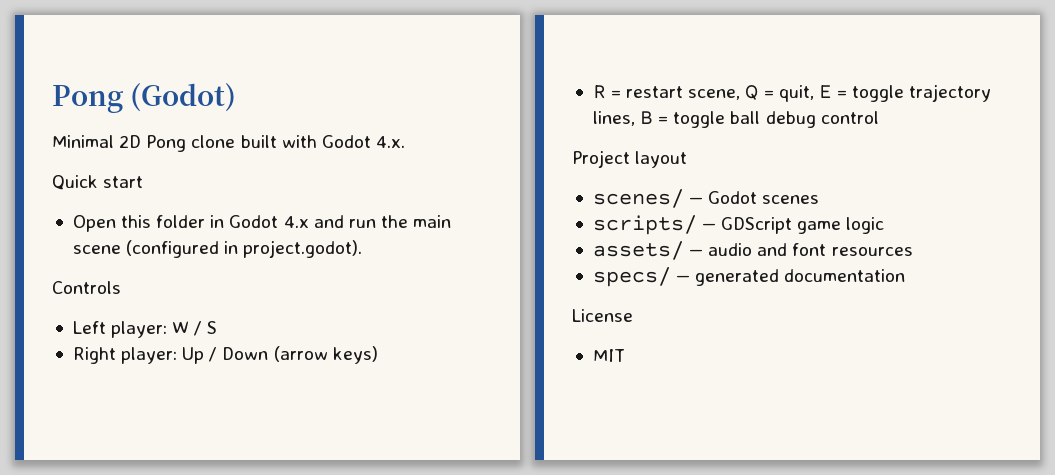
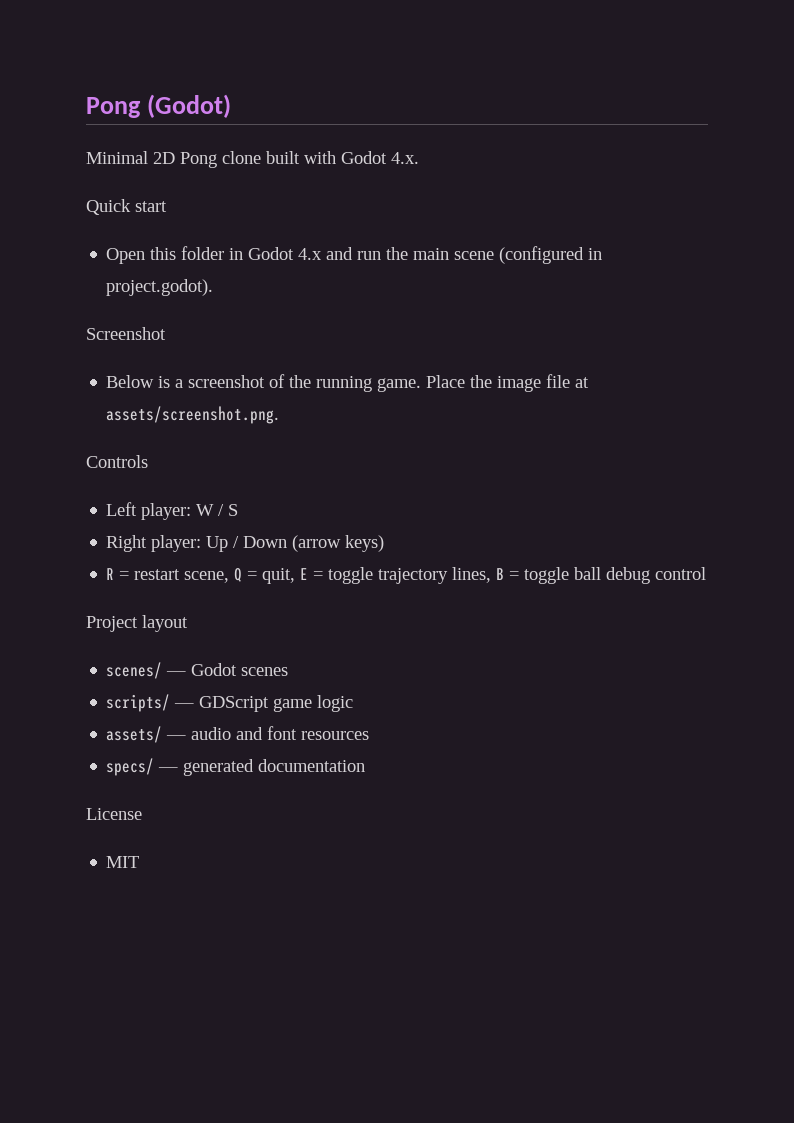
+ Screenshot
+ Below is a screenshot of the running game. Place the image file at assets/screenshot.png.

